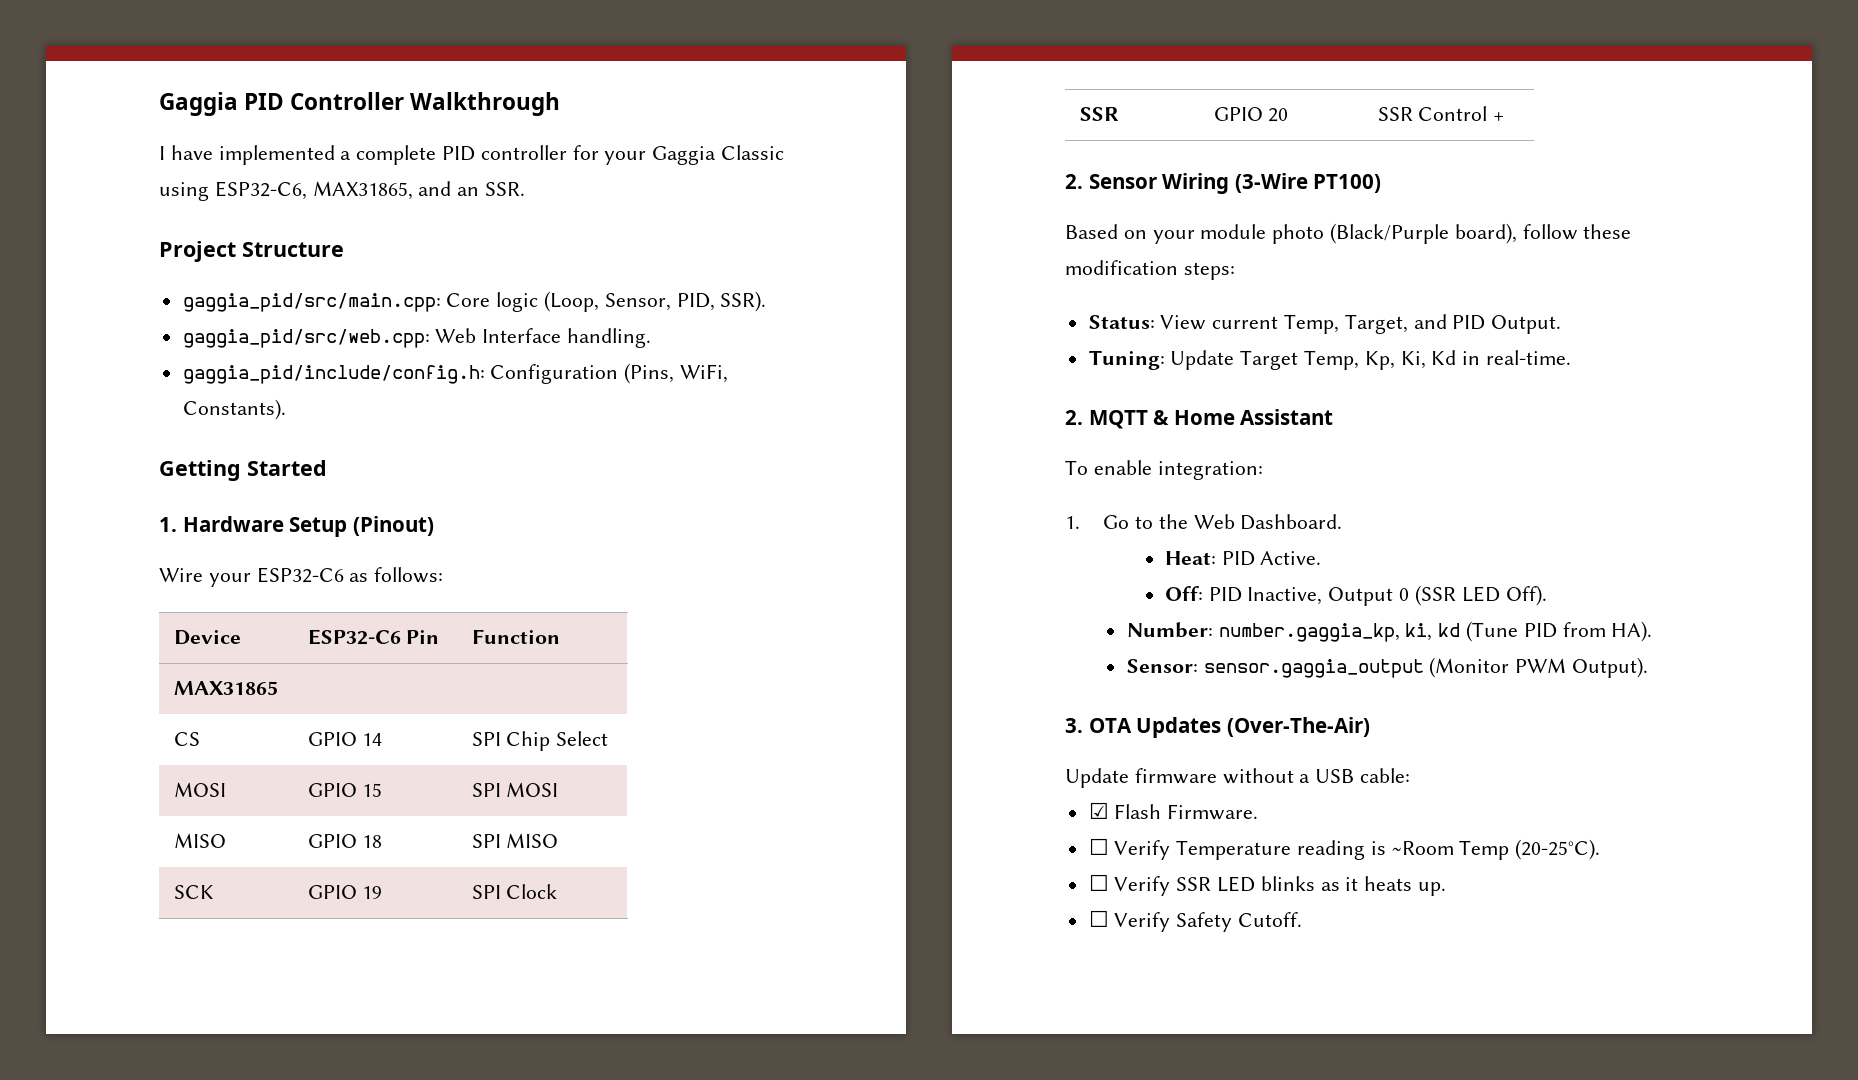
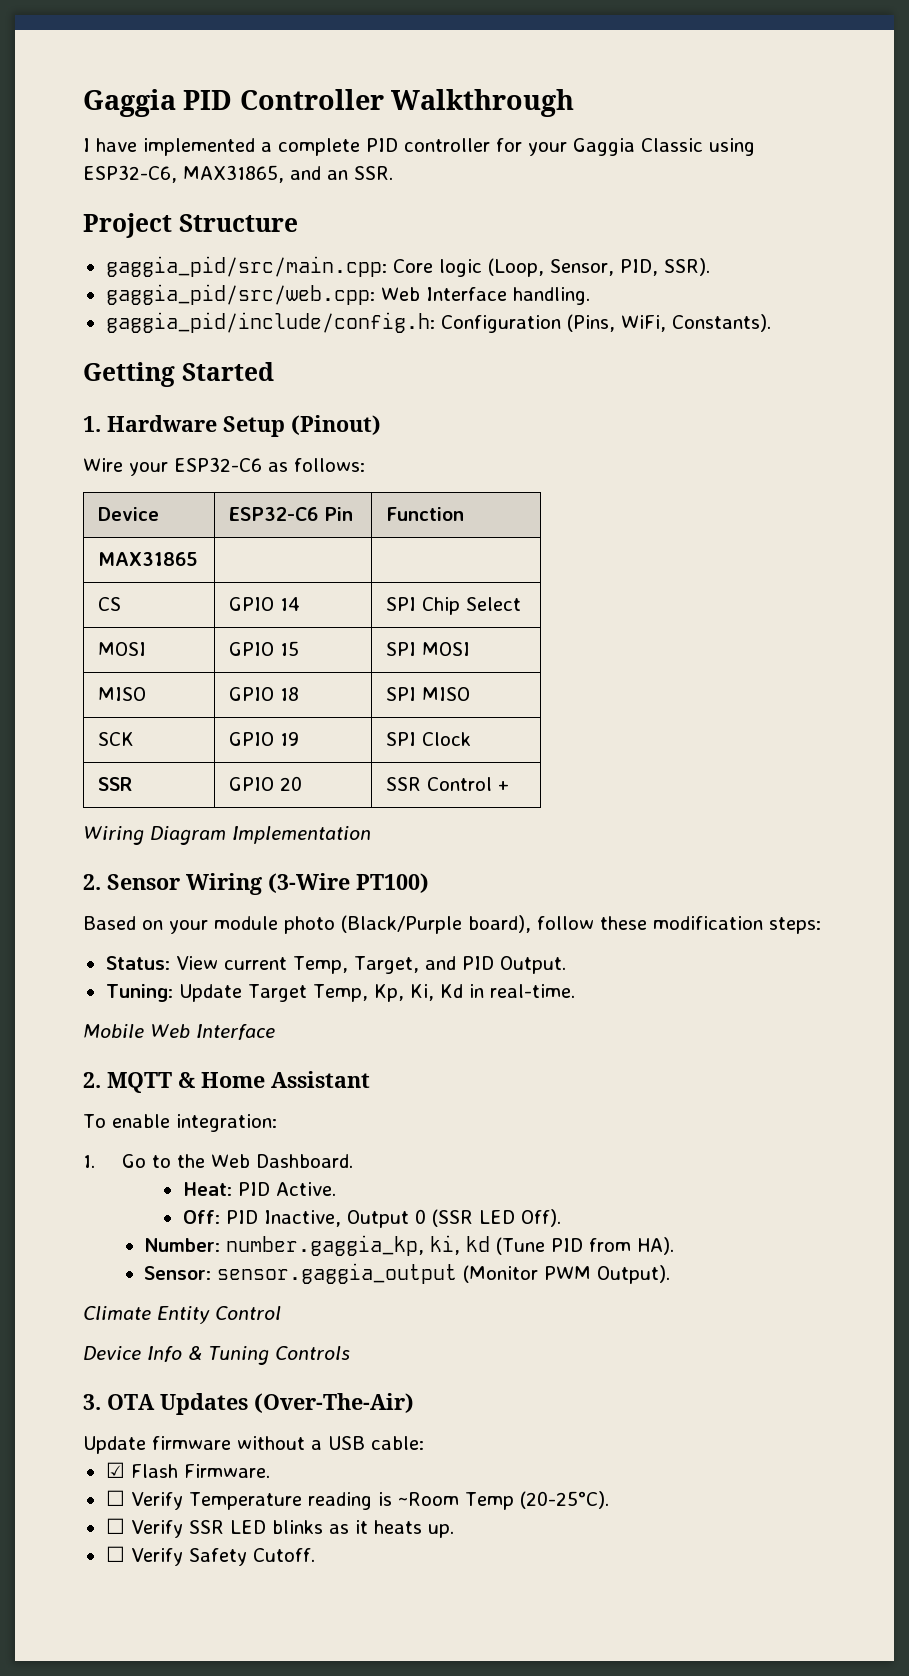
+ Wiring Diagram Implementation
+ Mobile Web Interface
+ Climate Entity Control
+ Device Info & Tuning Controls

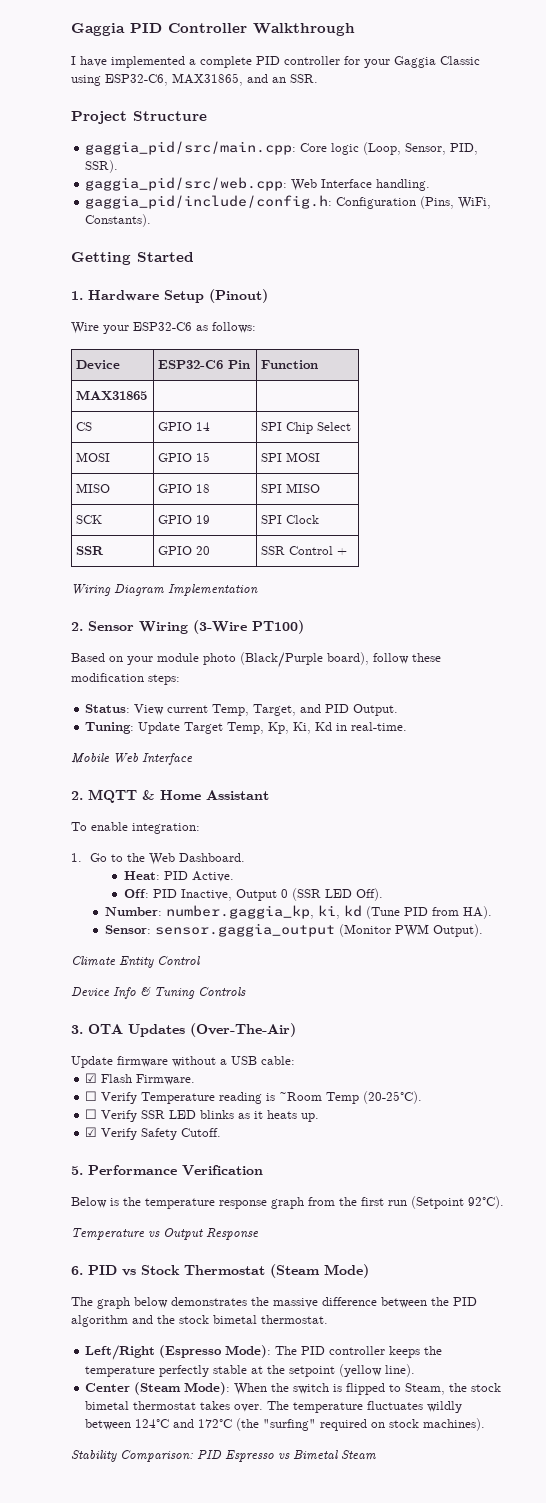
- ☐ Verify Safety Cutoff.
+ ☑ Verify Safety Cutoff.
+ 5. Performance Verification
+ Below is the temperature response graph from the first run (Setpoint 92°C).
+ Temperature vs Output Response
+ 6. PID vs Stock Thermostat (Steam Mode)
+ The graph below demonstrates the massive difference between the PID algorithm and the stock bimetal thermostat.
+ Left/Right (Espresso Mode): The PID controller keeps the temperature perfectly stable at the setpoint (yellow line).
+ Center (Steam Mode): When the switch is flipped to Steam, the stock bimetal thermostat takes over. The temperature fluctuates wildly between 124°C and 172°C (the "surfing" required on stock machines).
+ Stability Comparison: PID Espresso vs Bimetal Steam

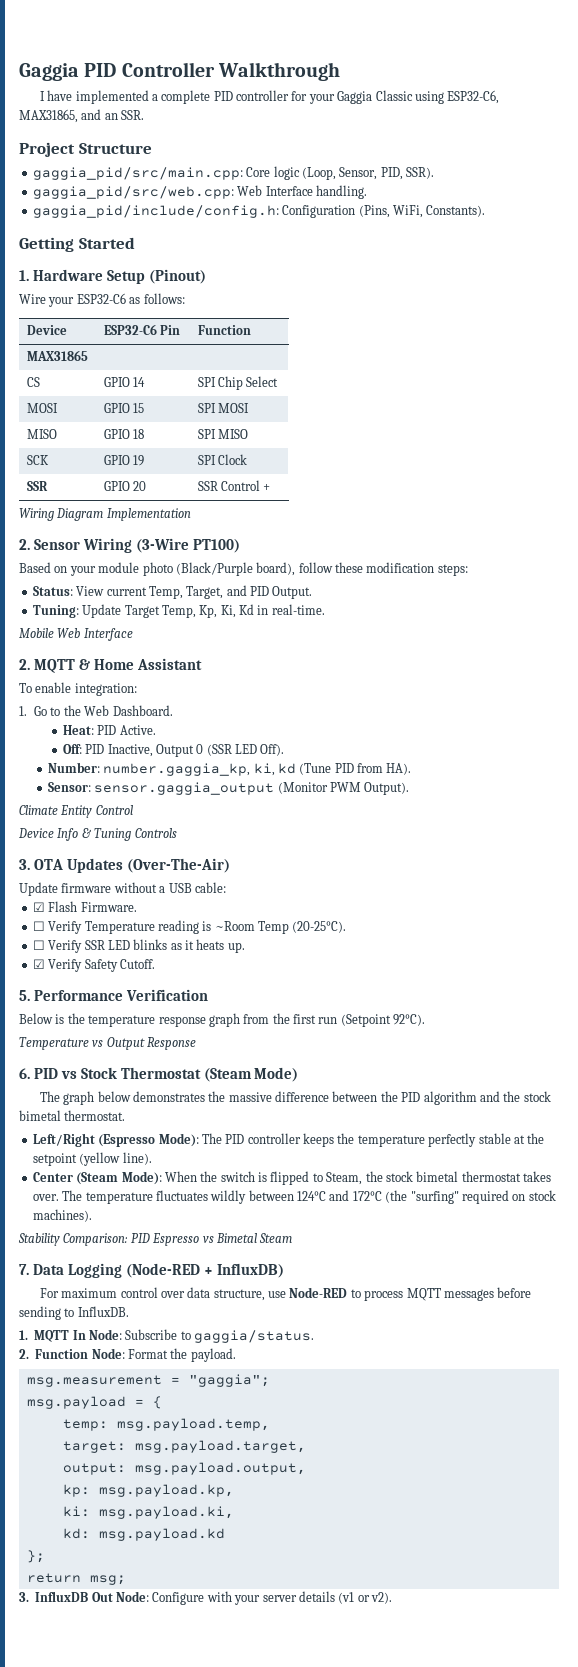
+ 7. Data Logging (Node-RED + InfluxDB)
+ For maximum control over data structure, use Node-RED to process MQTT messages before sending to InfluxDB.
+ 1. MQTT In Node: Subscribe to gaggia/status.
+ 2. Function Node: Format the payload.
+ msg.measurement = "gaggia";
+ msg.payload = {
+ temp: msg.payload.temp,
+ target: msg.payload.target,
+ output: msg.payload.output,
+ kp: msg.payload.kp,
+ ki: msg.payload.ki,
+ kd: msg.payload.kd
+ };
+ return msg;
+ 3. InfluxDB Out Node: Configure with your server details (v1 or v2).

